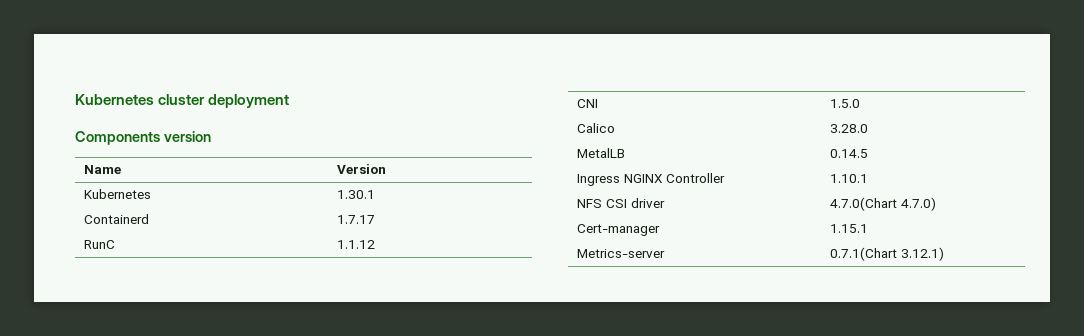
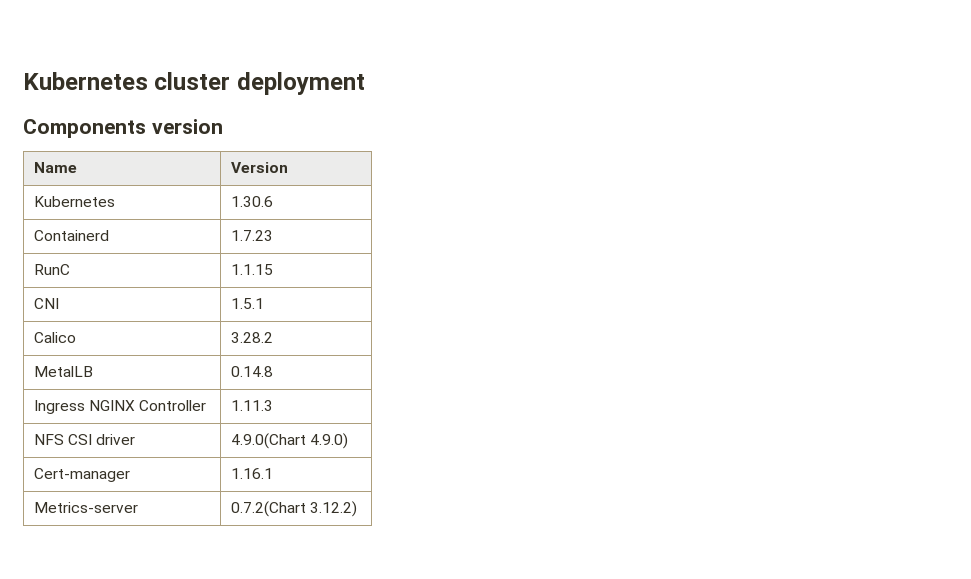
- Kubernetes | 1.30.1
+ Kubernetes | 1.30.6
- Containerd | 1.7.17
+ Containerd | 1.7.23
- RunC | 1.1.12
+ RunC | 1.1.15
- CNI | 1.5.0
+ CNI | 1.5.1
- Calico | 3.28.0
+ Calico | 3.28.2
- MetalLB | 0.14.5
+ MetalLB | 0.14.8
- Ingress NGINX Controller | 1.10.1
+ Ingress NGINX Controller | 1.11.3
- NFS CSI driver | 4.7.0(Chart 4.7.0)
+ NFS CSI driver | 4.9.0(Chart 4.9.0)
- Cert-manager | 1.15.1
+ Cert-manager | 1.16.1
- Metrics-server | 0.7.1(Chart 3.12.1)
+ Metrics-server | 0.7.2(Chart 3.12.2)

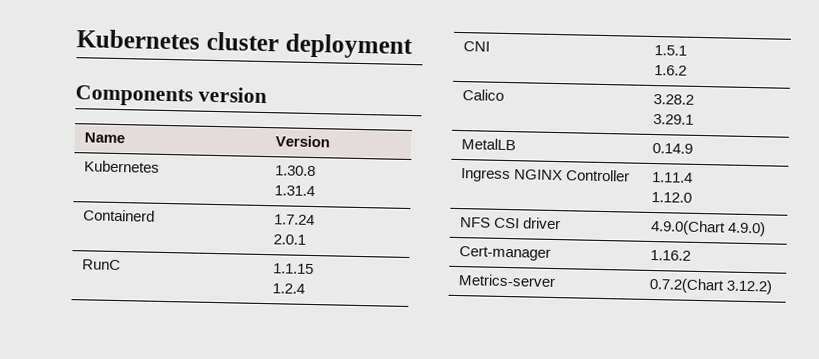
- Kubernetes | 1.30.6
+ Kubernetes | 1.30.8
+ 1.31.4
- Containerd | 1.7.23
+ Containerd | 1.7.24
+ 2.0.1
  RunC | 1.1.15
+ 1.2.4
  CNI | 1.5.1
+ 1.6.2
  Calico | 3.28.2
+ 3.29.1
- MetalLB | 0.14.8
+ MetalLB | 0.14.9
- Ingress NGINX Controller | 1.11.3
+ Ingress NGINX Controller | 1.11.4
+ 1.12.0
- Cert-manager | 1.16.1
+ Cert-manager | 1.16.2

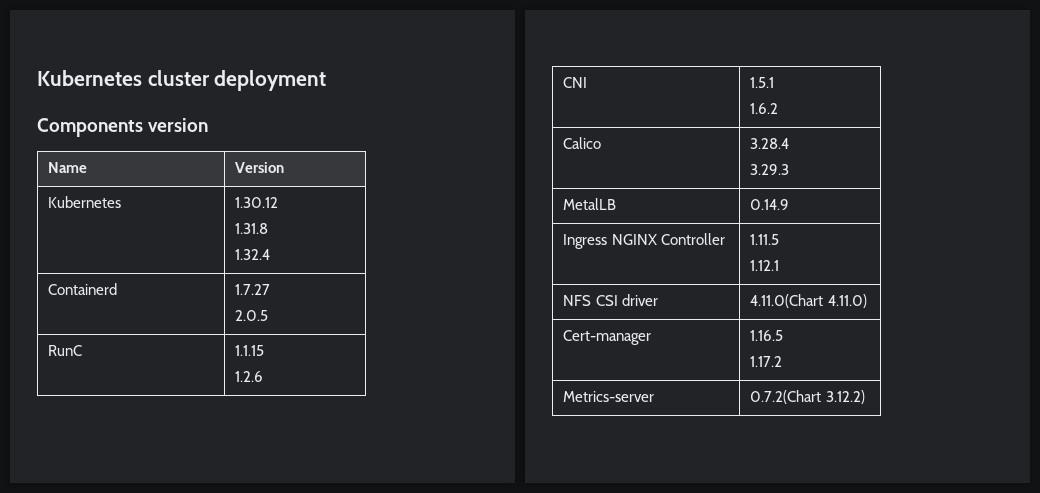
- Kubernetes | 1.30.8
- 1.31.4
+ Kubernetes | 1.30.12
+ 1.31.8
+ 1.32.4
- Containerd | 1.7.24
- 2.0.1
+ Containerd | 1.7.27
+ 2.0.5
  RunC | 1.1.15
- 1.2.4
+ 1.2.6
- Calico | 3.28.2
- 3.29.1
+ Calico | 3.28.4
+ 3.29.3
- Ingress NGINX Controller | 1.11.4
- 1.12.0
+ Ingress NGINX Controller | 1.11.5
+ 1.12.1
- NFS CSI driver | 4.9.0(Chart 4.9.0)
+ NFS CSI driver | 4.11.0(Chart 4.11.0)
- Cert-manager | 1.16.2
+ Cert-manager | 1.16.5
+ 1.17.2

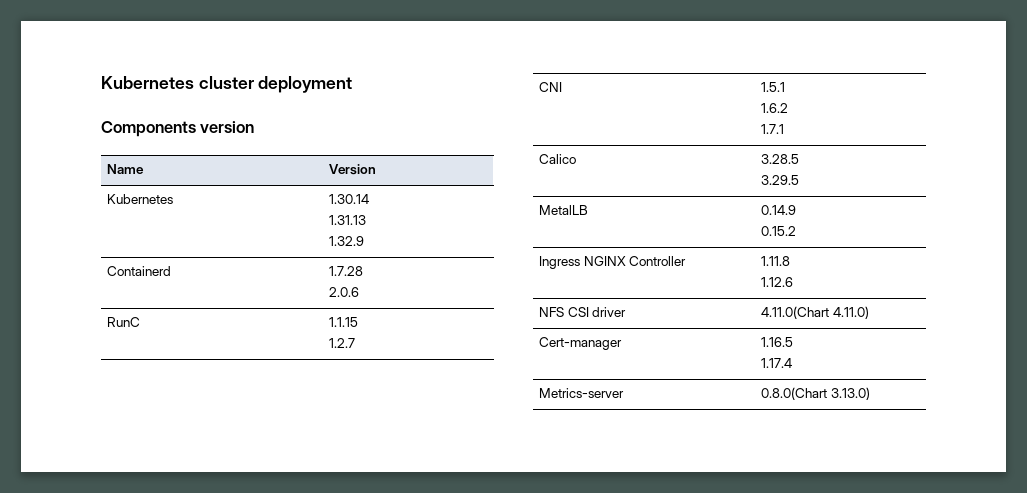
- Kubernetes | 1.30.12
- 1.31.8
- 1.32.4
+ Kubernetes | 1.30.14
+ 1.31.13
+ 1.32.9
- Containerd | 1.7.27
- 2.0.5
+ Containerd | 1.7.28
+ 2.0.6
  RunC | 1.1.15
- 1.2.6
+ 1.2.7
  CNI | 1.5.1
  1.6.2
+ 1.7.1
- Calico | 3.28.4
- 3.29.3
+ Calico | 3.28.5
+ 3.29.5
  MetalLB | 0.14.9
+ 0.15.2
- Ingress NGINX Controller | 1.11.5
- 1.12.1
+ Ingress NGINX Controller | 1.11.8
+ 1.12.6
  Cert-manager | 1.16.5
- 1.17.2
+ 1.17.4
- Metrics-server | 0.7.2(Chart 3.12.2)
+ Metrics-server | 0.8.0(Chart 3.13.0)

